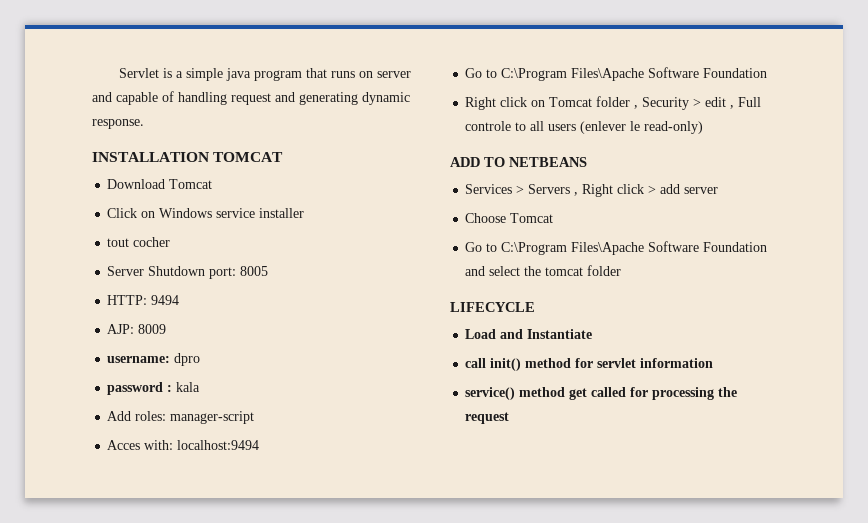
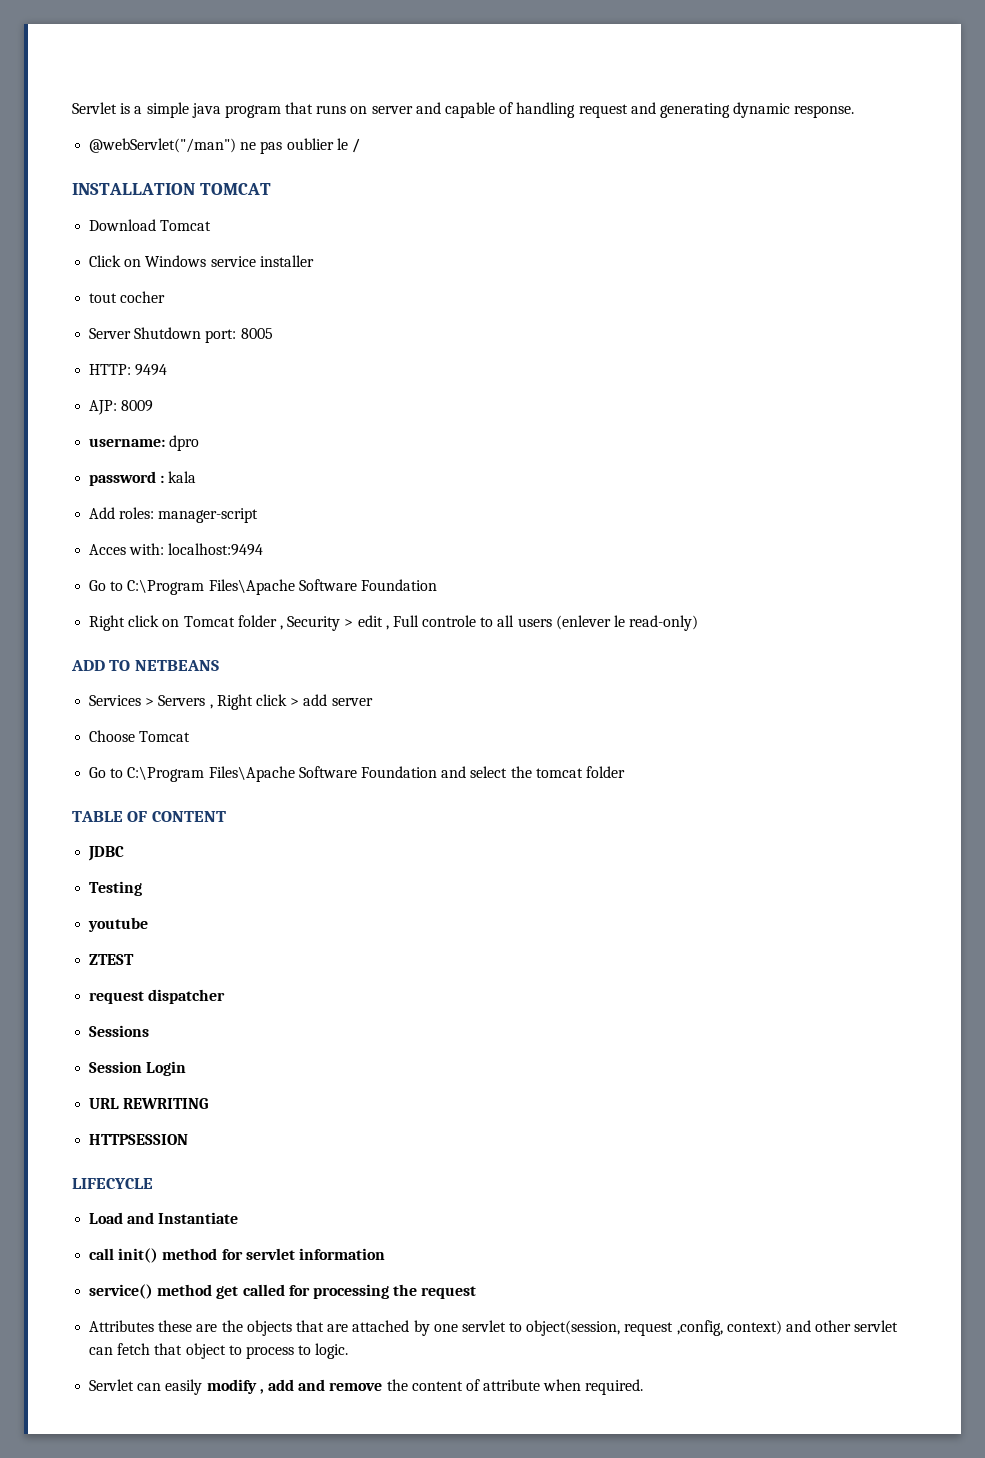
+ @webServlet("/man") ne pas oublier le /
+ TABLE OF CONTENT
+ JDBC
+ Testing
+ youtube
+ ZTEST
+ request dispatcher
+ Sessions
+ Session Login
+ URL REWRITING
+ HTTPSESSION
+ Attributes these are the objects that are attached by one servlet to object(session, request ,config, context) and other servlet can fetch that object to process to logic.
+ Servlet can easily modify , add and remove the content of attribute when required.

